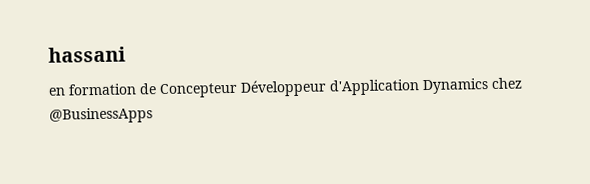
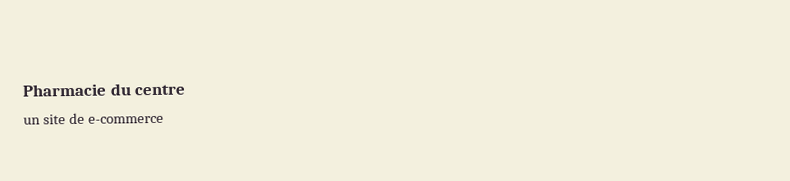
- hassani
- en formation de Concepteur Développeur d'Application Dynamics chez @BusinessApps
+ Pharmacie du centre
+ un site de e-commerce

